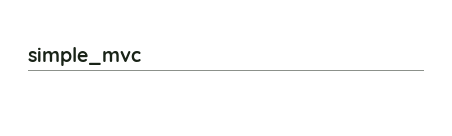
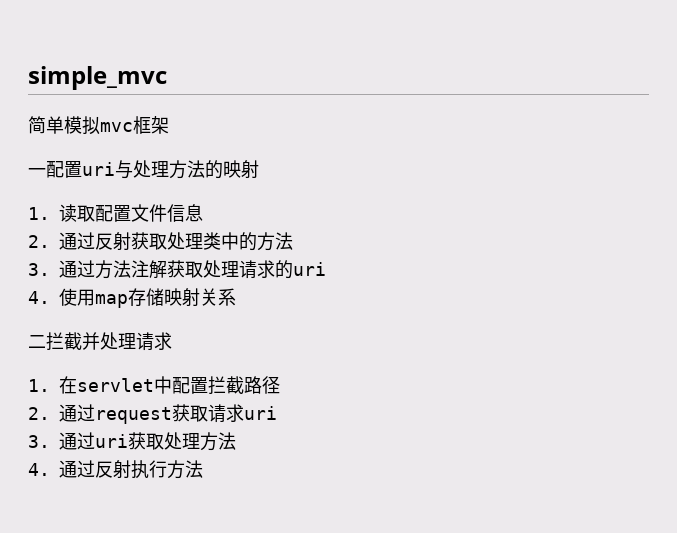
+ 简单模拟mvc框架
+ 一配置uri与处理方法的映射
+ 1.读取配置文件信息
+ 2.通过反射获取处理类中的方法
+ 3.通过方法注解获取处理请求的uri
+ 4.使用map存储映射关系
+ 二拦截并处理请求
+ 1.在servlet中配置拦截路径
+ 2.通过request获取请求uri
+ 3.通过uri获取处理方法
+ 4.通过反射执行方法

